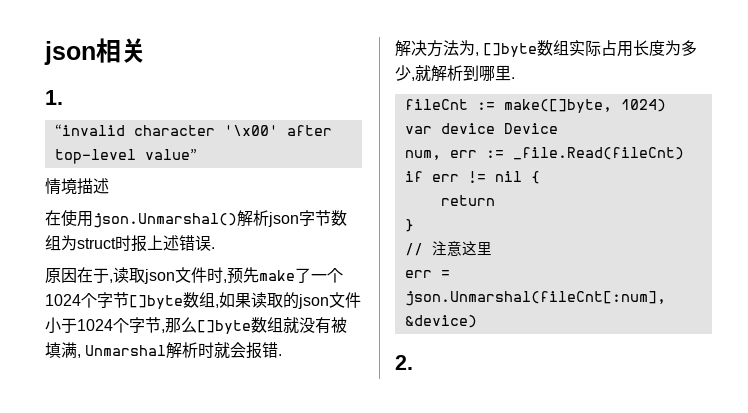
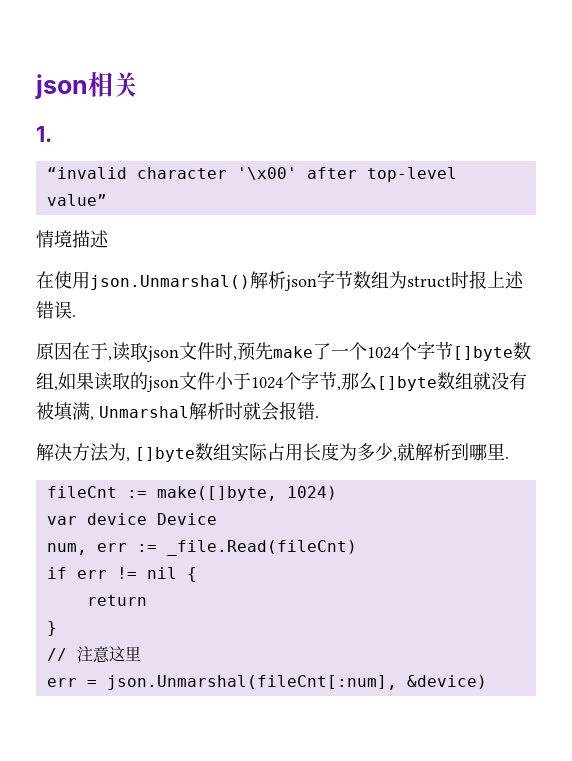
- 2.

